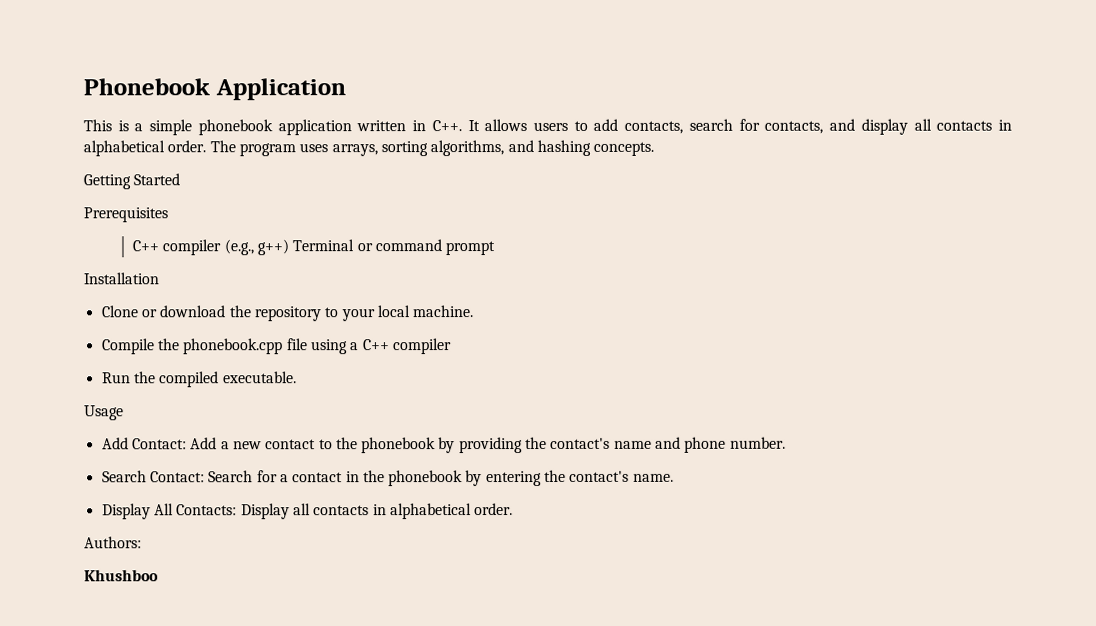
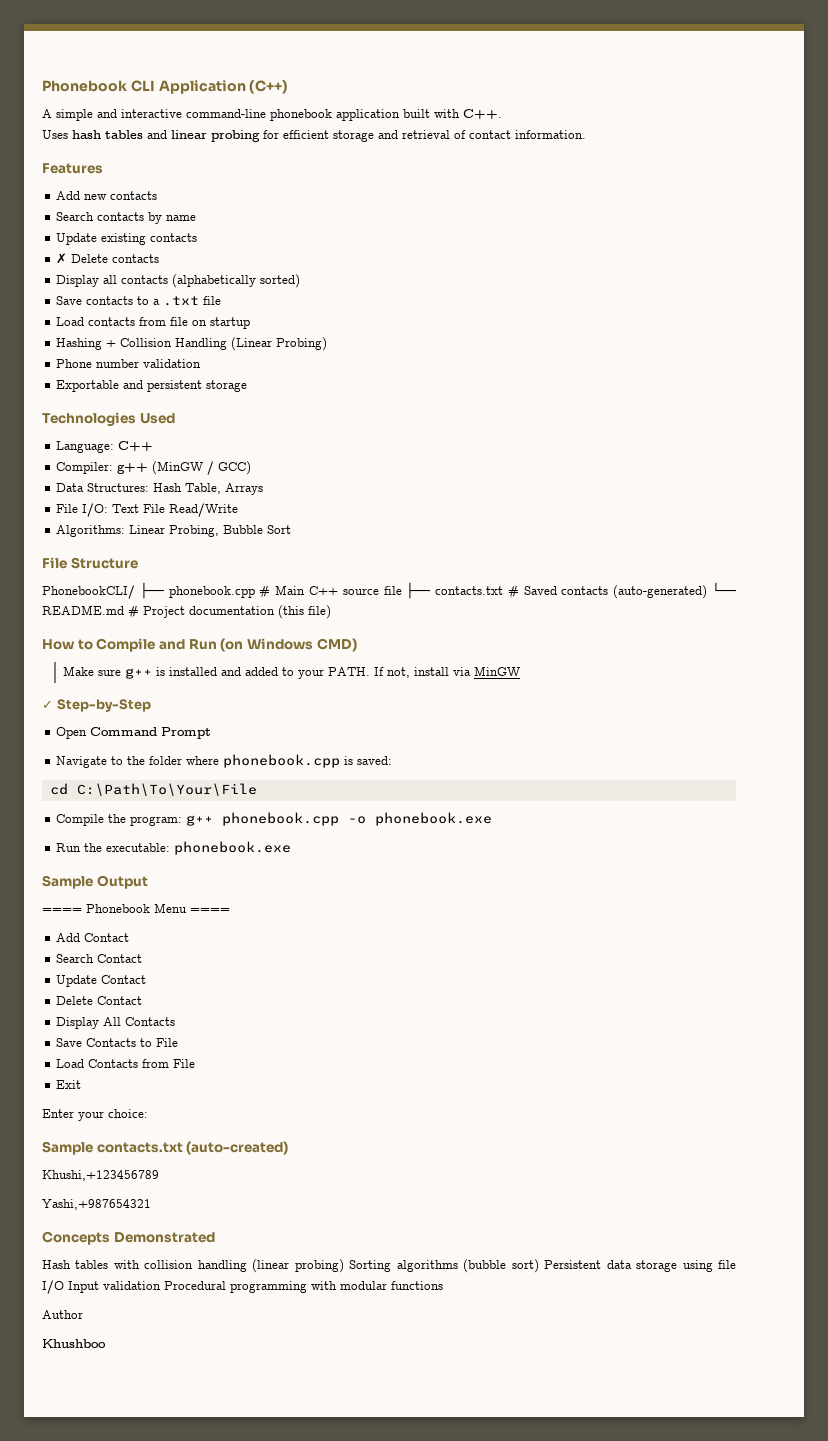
- Phonebook Application
- This is a simple phonebook application written in C++. It allows users to add contacts, search for contacts, and display all contacts in alphabetical order. The program uses arrays, sorting algorithms, and hashing concepts.
- Getting Started
- Prerequisites
- C++ compiler (e.g., g++) Terminal or command prompt
- Installation
- Clone or download the repository to your local machine.
- Compile the phonebook.cpp file using a C++ compiler
- Run the compiled executable.
- Usage
- Add Contact: Add a new contact to the phonebook by providing the contact's name and phone number.
- Search Contact: Search for a contact in the phonebook by entering the contact's name.
- Display All Contacts: Display all contacts in alphabetical order.
- Authors:
+ Phonebook CLI Application (C++)
+ A simple and interactive command-line phonebook application built with C++.
+ Uses hash tables and linear probing for efficient storage and retrieval of contact information.
+ Features
+ Add new contacts
+ Search contacts by name
+ Update existing contacts
+ ✗ Delete contacts
+ Display all contacts (alphabetically sorted)
+ Save contacts to a .txt file
+ Load contacts from file on startup
+ Hashing + Collision Handling (Linear Probing)
+ Phone number validation
+ Exportable and persistent storage
+ Technologies Used
+ Language: C++
+ Compiler: g++ (MinGW / GCC)
+ Data Structures: Hash Table, Arrays
+ File I/O: Text File Read/Write
+ Algorithms: Linear Probing, Bubble Sort
+ File Structure
+ PhonebookCLI/ ├── phonebook.cpp # Main C++ source file ├── contacts.txt # Saved contacts (auto-generated) └── README.md # Project documentation (this file)
+ How to Compile and Run (on Windows CMD)
+ Make sure g++ is installed and added to your PATH. If not, install via MinGW
+ ✓ Step-by-Step
+ Open Command Prompt
+ Navigate to the folder where phonebook.cpp is saved:
+ cd C:\Path\To\Your\File
+ Compile the program: g++ phonebook.cpp -o phonebook.exe
+ Run the executable: phonebook.exe
+ Sample Output
+ ==== Phonebook Menu ====
+ Add Contact
+ Search Contact
+ Update Contact
+ Delete Contact
+ Display All Contacts
+ Save Contacts to File
+ Load Contacts from File
+ Exit
+ Enter your choice:
+ Sample contacts.txt (auto-created)
+ Khushi,+123456789
+ Yashi,+987654321
+ Concepts Demonstrated
+ Hash tables with collision handling (linear probing) Sorting algorithms (bubble sort) Persistent data storage using file I/O Input validation Procedural programming with modular functions
+ Author

